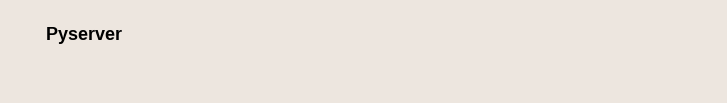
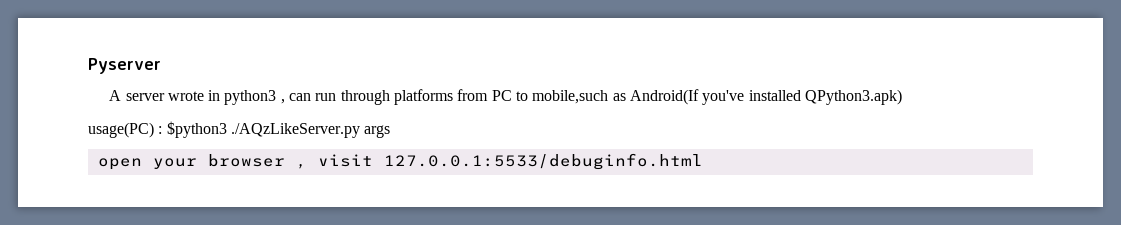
+ A server wrote in python3 , can run through platforms from PC to mobile,such as Android(If you've installed QPython3.apk)
+ usage(PC) : $python3 ./AQzLikeServer.py args
+ open your browser , visit 127.0.0.1:5533/debuginfo.html

